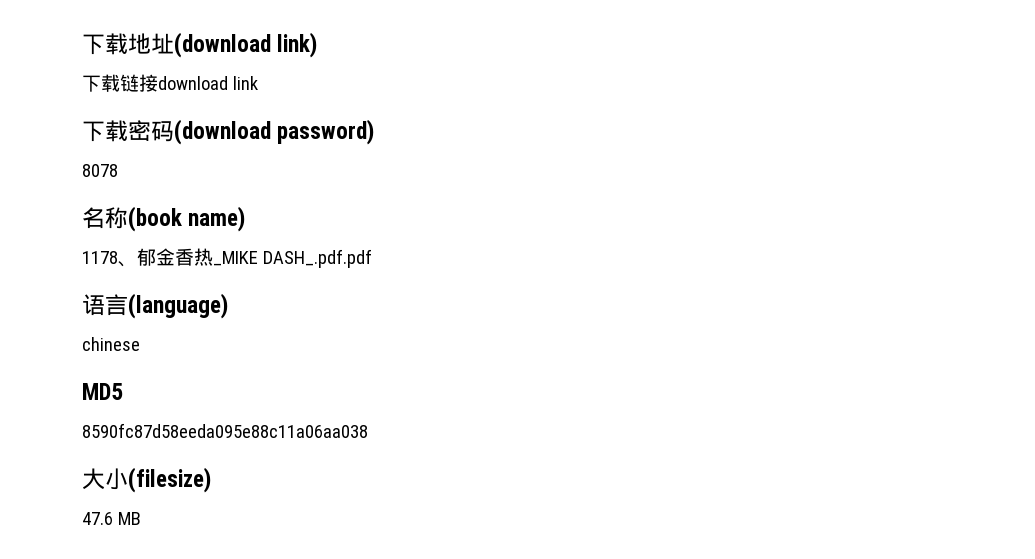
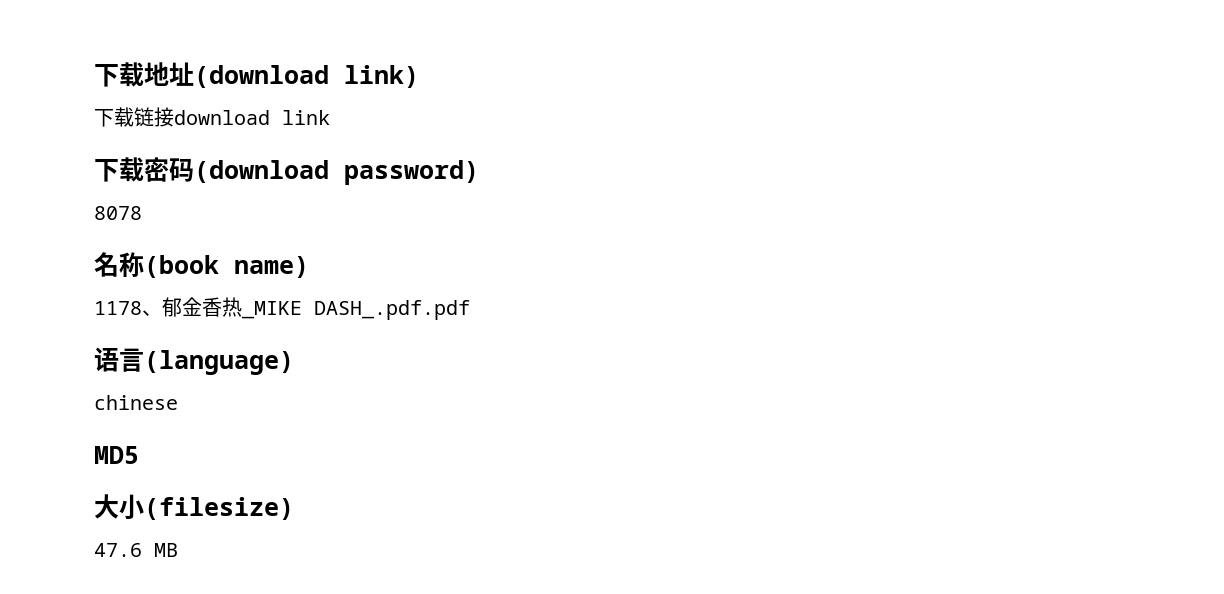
- 8590fc87d58eeda095e88c11a06aa038

